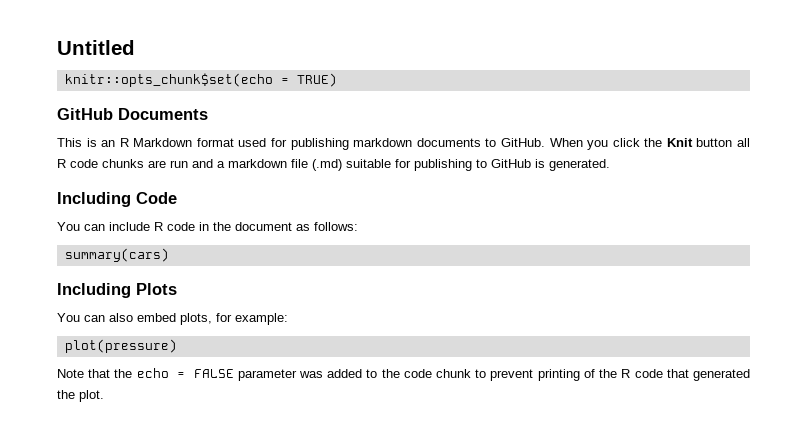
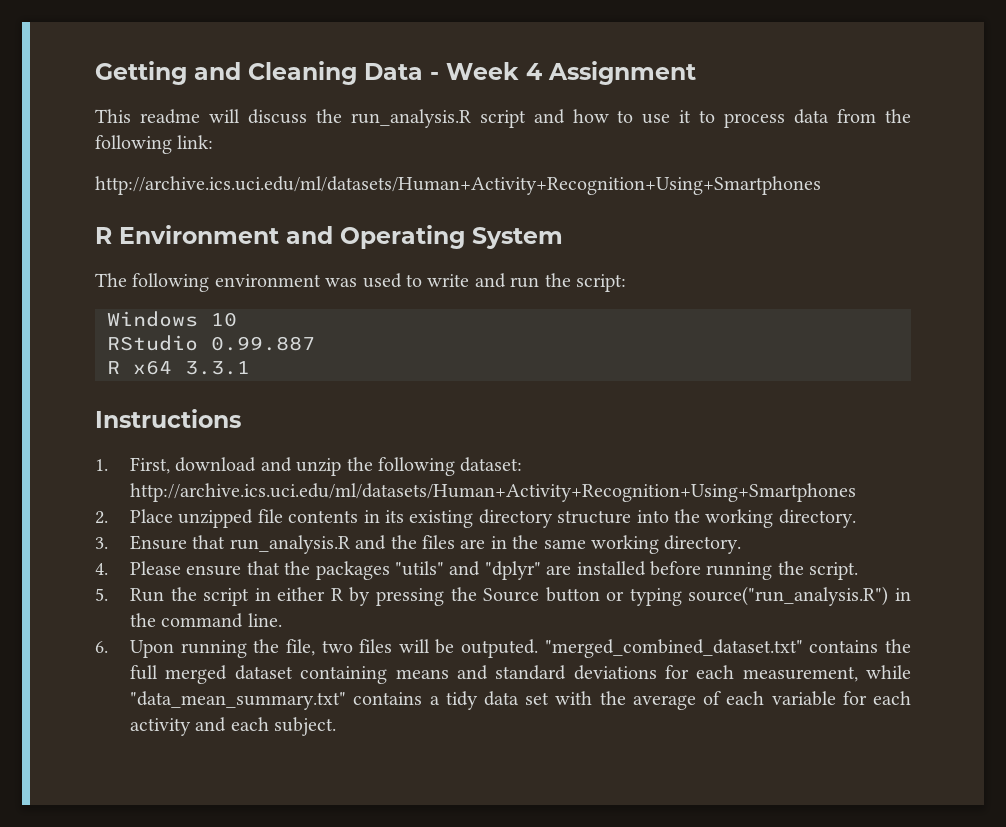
- Untitled
- knitr::opts_chunk$set(echo = TRUE)
- GitHub Documents
- This is an R Markdown format used for publishing markdown documents to GitHub. When you click the Knit button all R code chunks are run and a markdown file (.md) suitable for publishing to GitHub is generated.
- Including Code
- You can include R code in the document as follows:
- summary(cars)
- Including Plots
- You can also embed plots, for example:
- plot(pressure)
- Note that the echo = FALSE parameter was added to the code chunk to prevent printing of the R code that generated the plot.
+ Getting and Cleaning Data - Week 4 Assignment
+ This readme will discuss the run_analysis.R script and how to use it to process data from the following link:
+ http://archive.ics.uci.edu/ml/datasets/Human+Activity+Recognition+Using+Smartphones
+ R Environment and Operating System
+ The following environment was used to write and run the script:
+ Windows 10
+ RStudio 0.99.887
+ R x64 3.3.1
+ Instructions
+ 1. First, download and unzip the following dataset: http://archive.ics.uci.edu/ml/datasets/Human+Activity+Recognition+Using+Smartphones
+ 2. Place unzipped file contents in its existing directory structure into the working directory.
+ 3. Ensure that run_analysis.R and the files are in the same working directory.
+ 4. Please ensure that the packages "utils" and "dplyr" are installed before running the script.
+ 5. Run the script in either R by pressing the Source button or typing source("run_analysis.R") in the command line.
+ 6. Upon running the file, two files will be outputed. "merged_combined_dataset.txt" contains the full merged dataset containing means and standard deviations for each measurement, while "data_mean_summary.txt" contains a tidy data set with the average of each variable for each activity and each subject.

